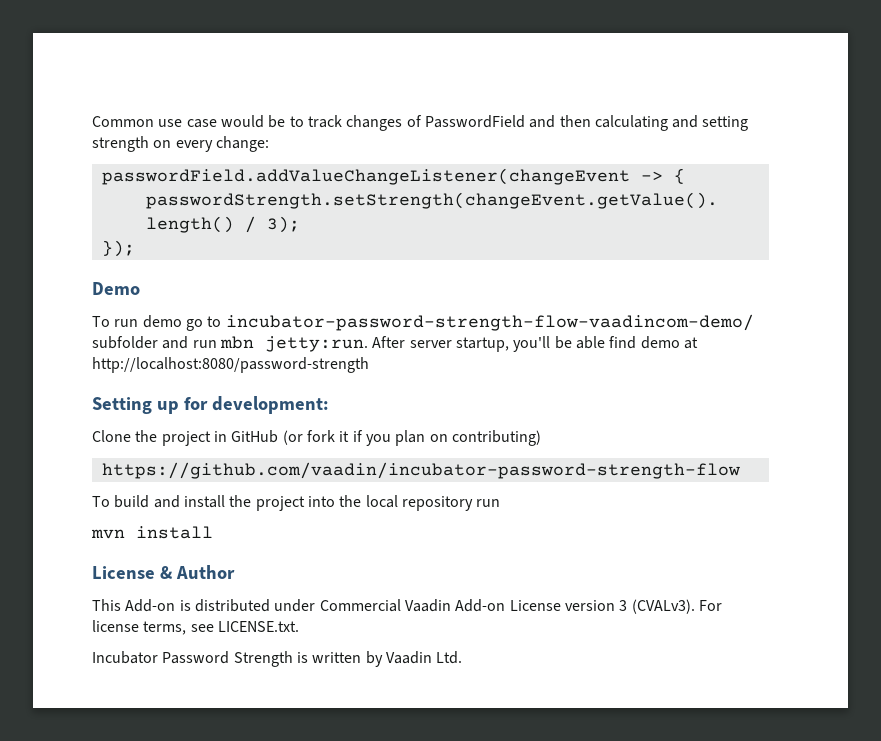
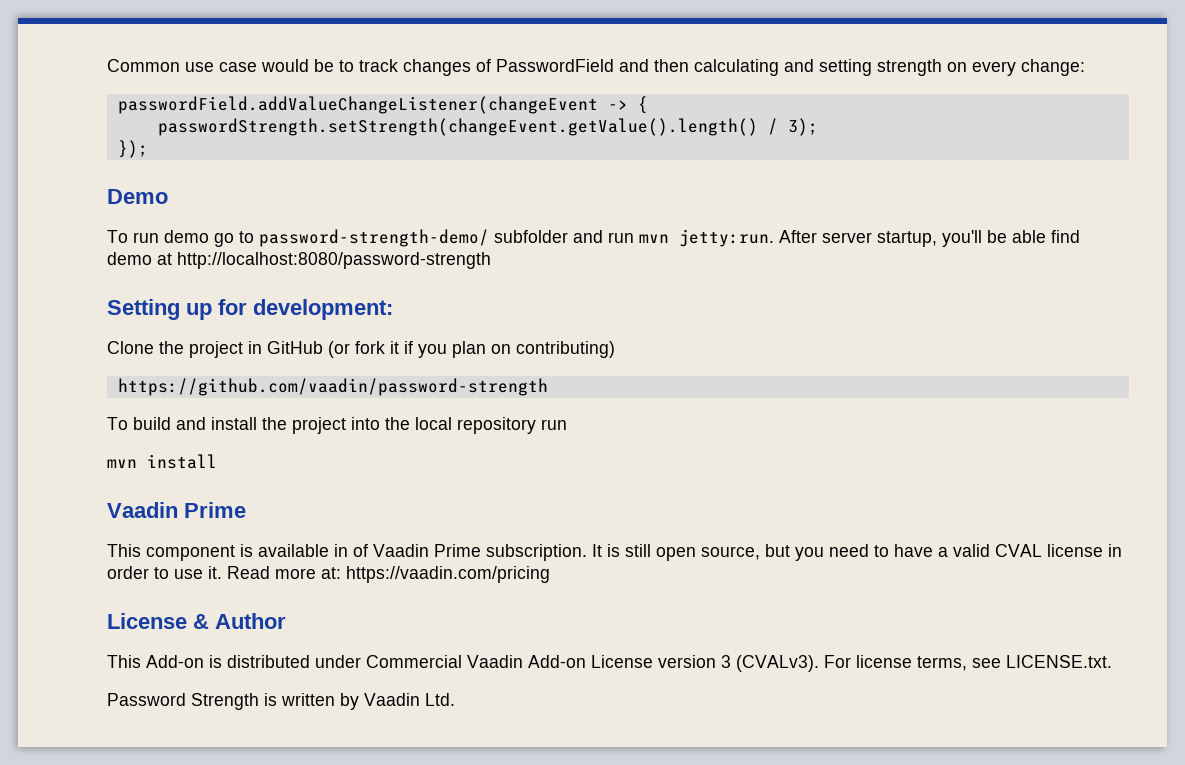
- To run demo go to incubator-password-strength-flow-vaadincom-demo/ subfolder and run mbn jetty:run.
+ To run demo go to password-strength-demo/ subfolder and run mvn jetty:run.
- https://github.com/vaadin/incubator-password-strength-flow
+ https://github.com/vaadin/password-strength
  mvn install
+ Vaadin Prime
+ This component is available in of Vaadin Prime subscription. It is still open source, but you need to have a valid CVAL license in order to use it. Read more at: https://vaadin.com/pricing
- Incubator Password Strength is written by Vaadin Ltd.
+ Password Strength is written by Vaadin Ltd.

